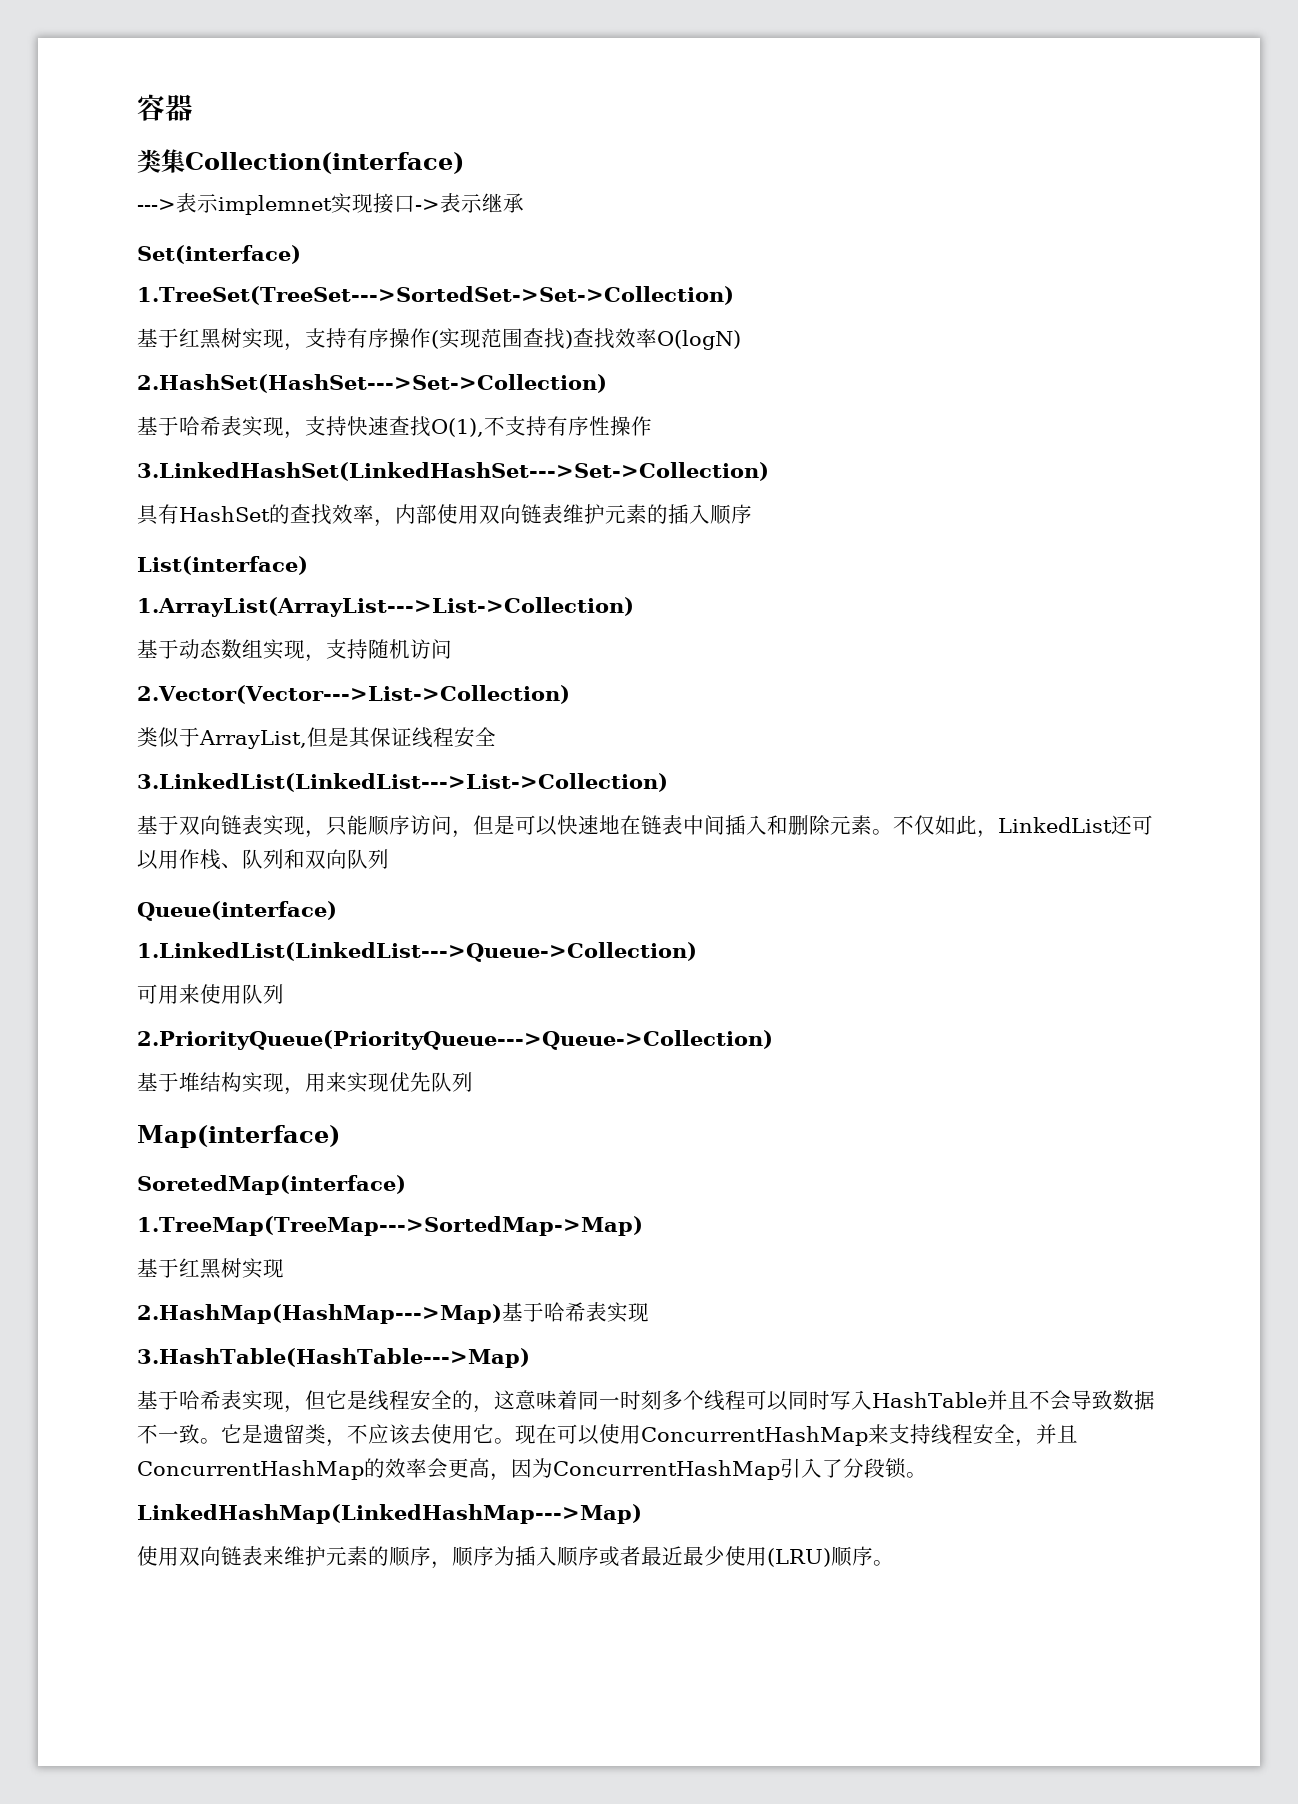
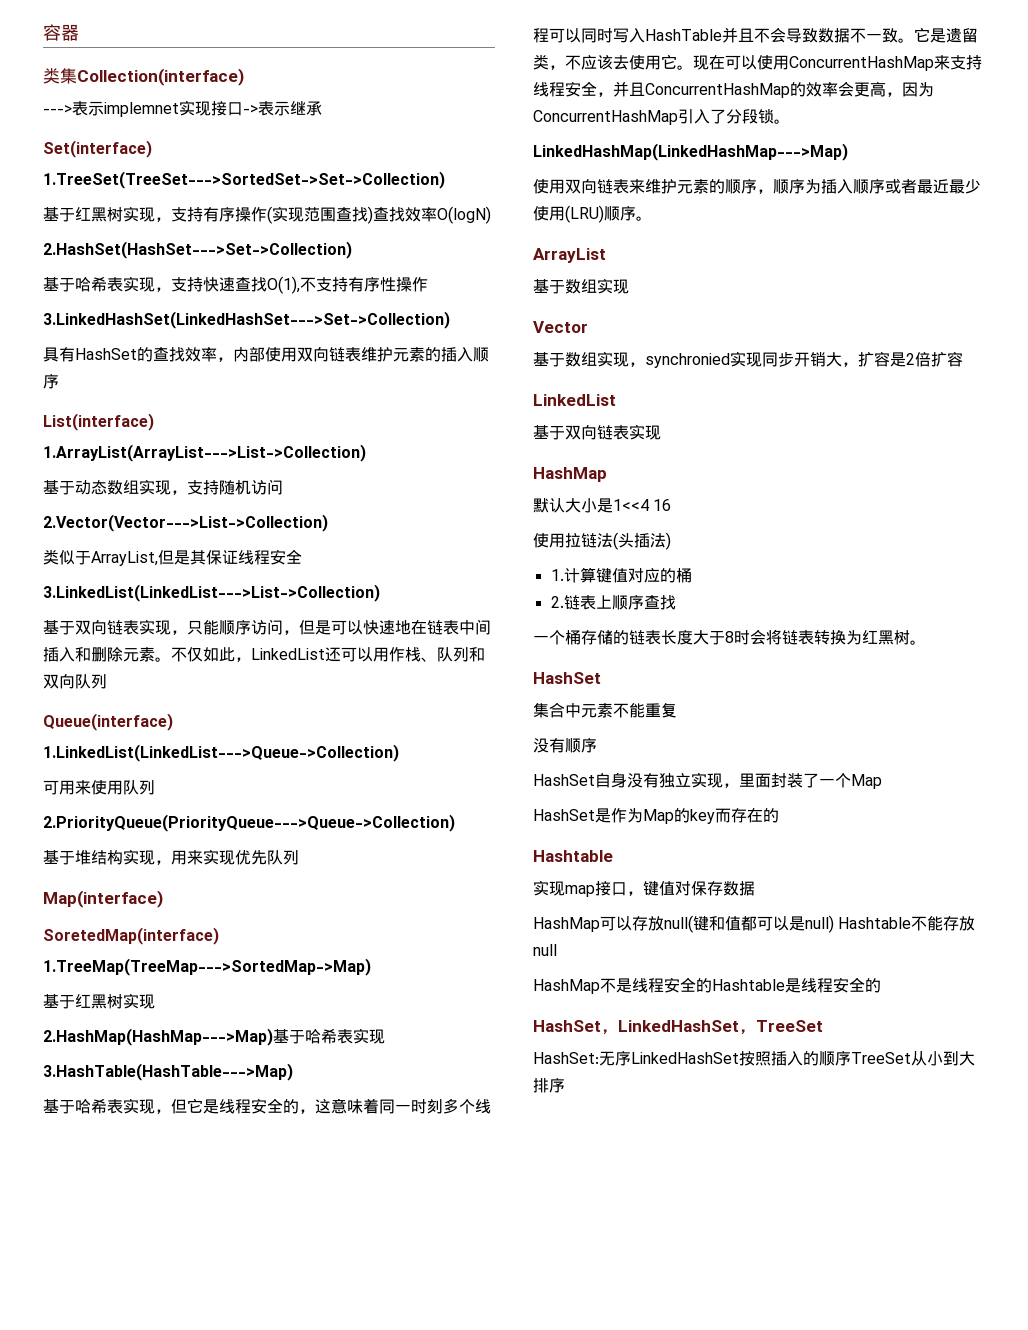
+ ArrayList
+ 基于数组实现
+ Vector
+ 基于数组实现，synchronied实现同步开销大，扩容是2倍扩容
+ LinkedList
+ 基于双向链表实现
+ HashMap
+ 默认大小是1<<4 16
+ 使用拉链法(头插法)
+ 1.计算键值对应的桶
+ 2.链表上顺序查找
+ 一个桶存储的链表长度大于8时会将链表转换为红黑树。
+ HashSet
+ 集合中元素不能重复
+ 没有顺序
+ HashSet自身没有独立实现，里面封装了一个Map
+ HashSet是作为Map的key而存在的
+ Hashtable
+ 实现map接口，键值对保存数据
+ HashMap可以存放null(键和值都可以是null) Hashtable不能存放null
+ HashMap不是线程安全的Hashtable是线程安全的
+ HashSet，LinkedHashSet，TreeSet
+ HashSet:无序LinkedHashSet按照插入的顺序TreeSet从小到大排序

